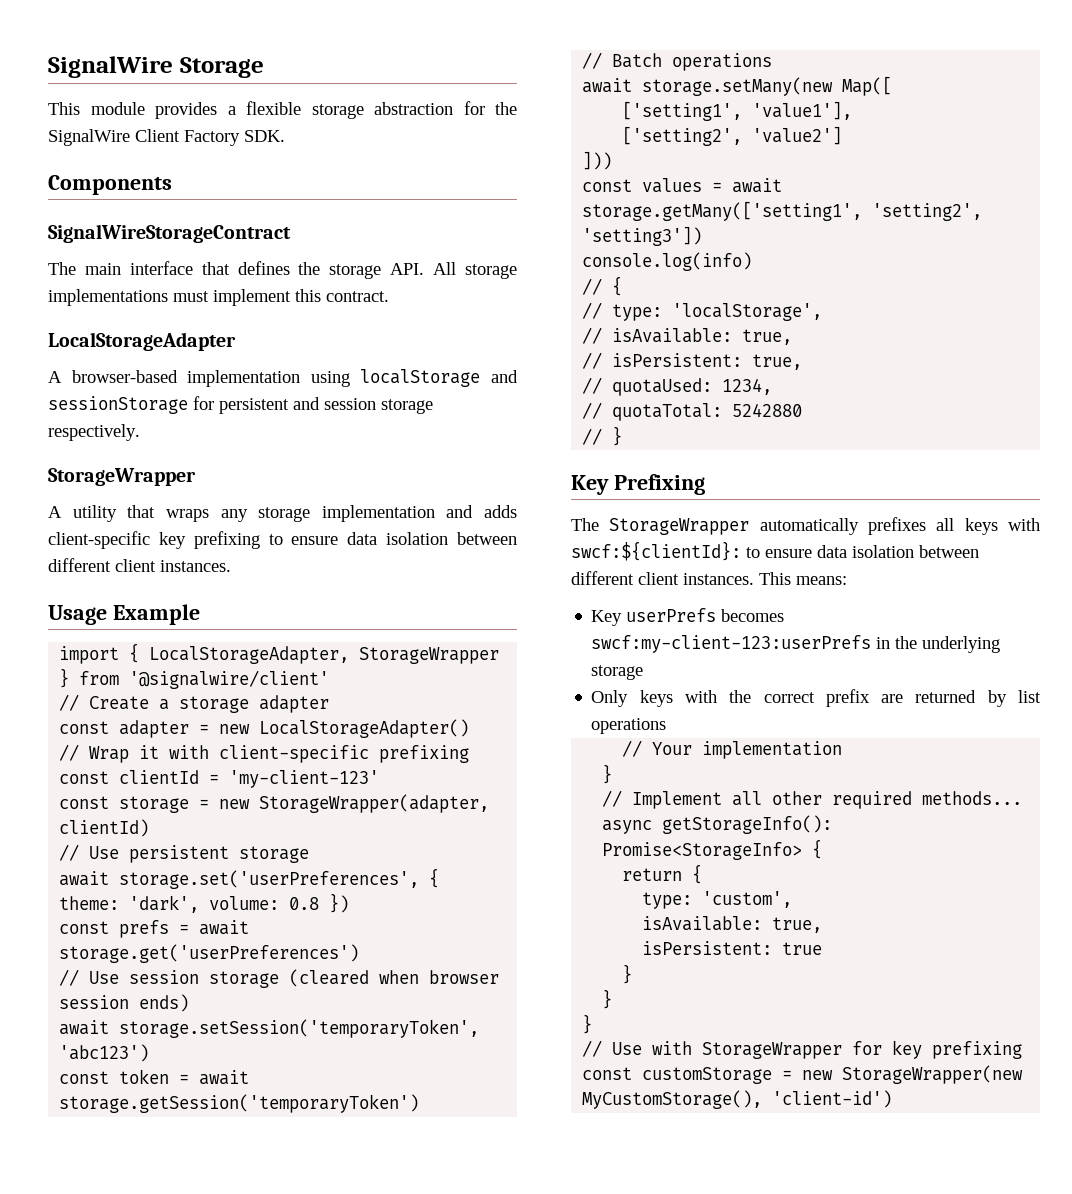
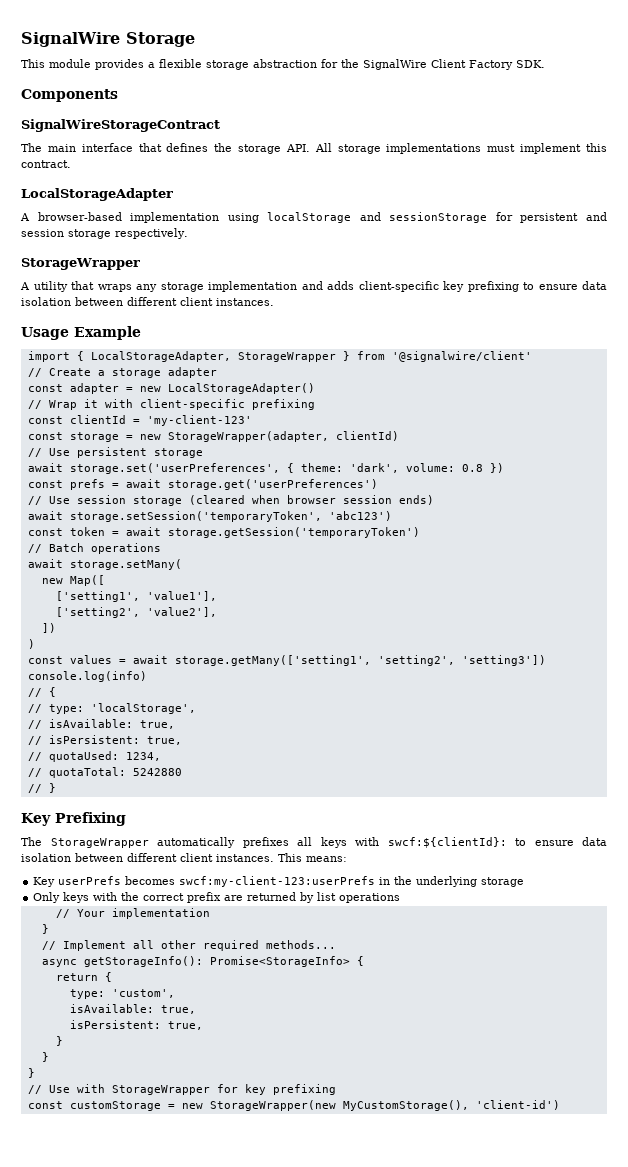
- await storage.setMany(new Map([
+ await storage.setMany(
+ new Map([
- ['setting2', 'value2']
- ]))
+ ['setting2', 'value2'],
+ ])
+ )
  type: 'custom',
  isAvailable: true,
- isPersistent: true
+ isPersistent: true,

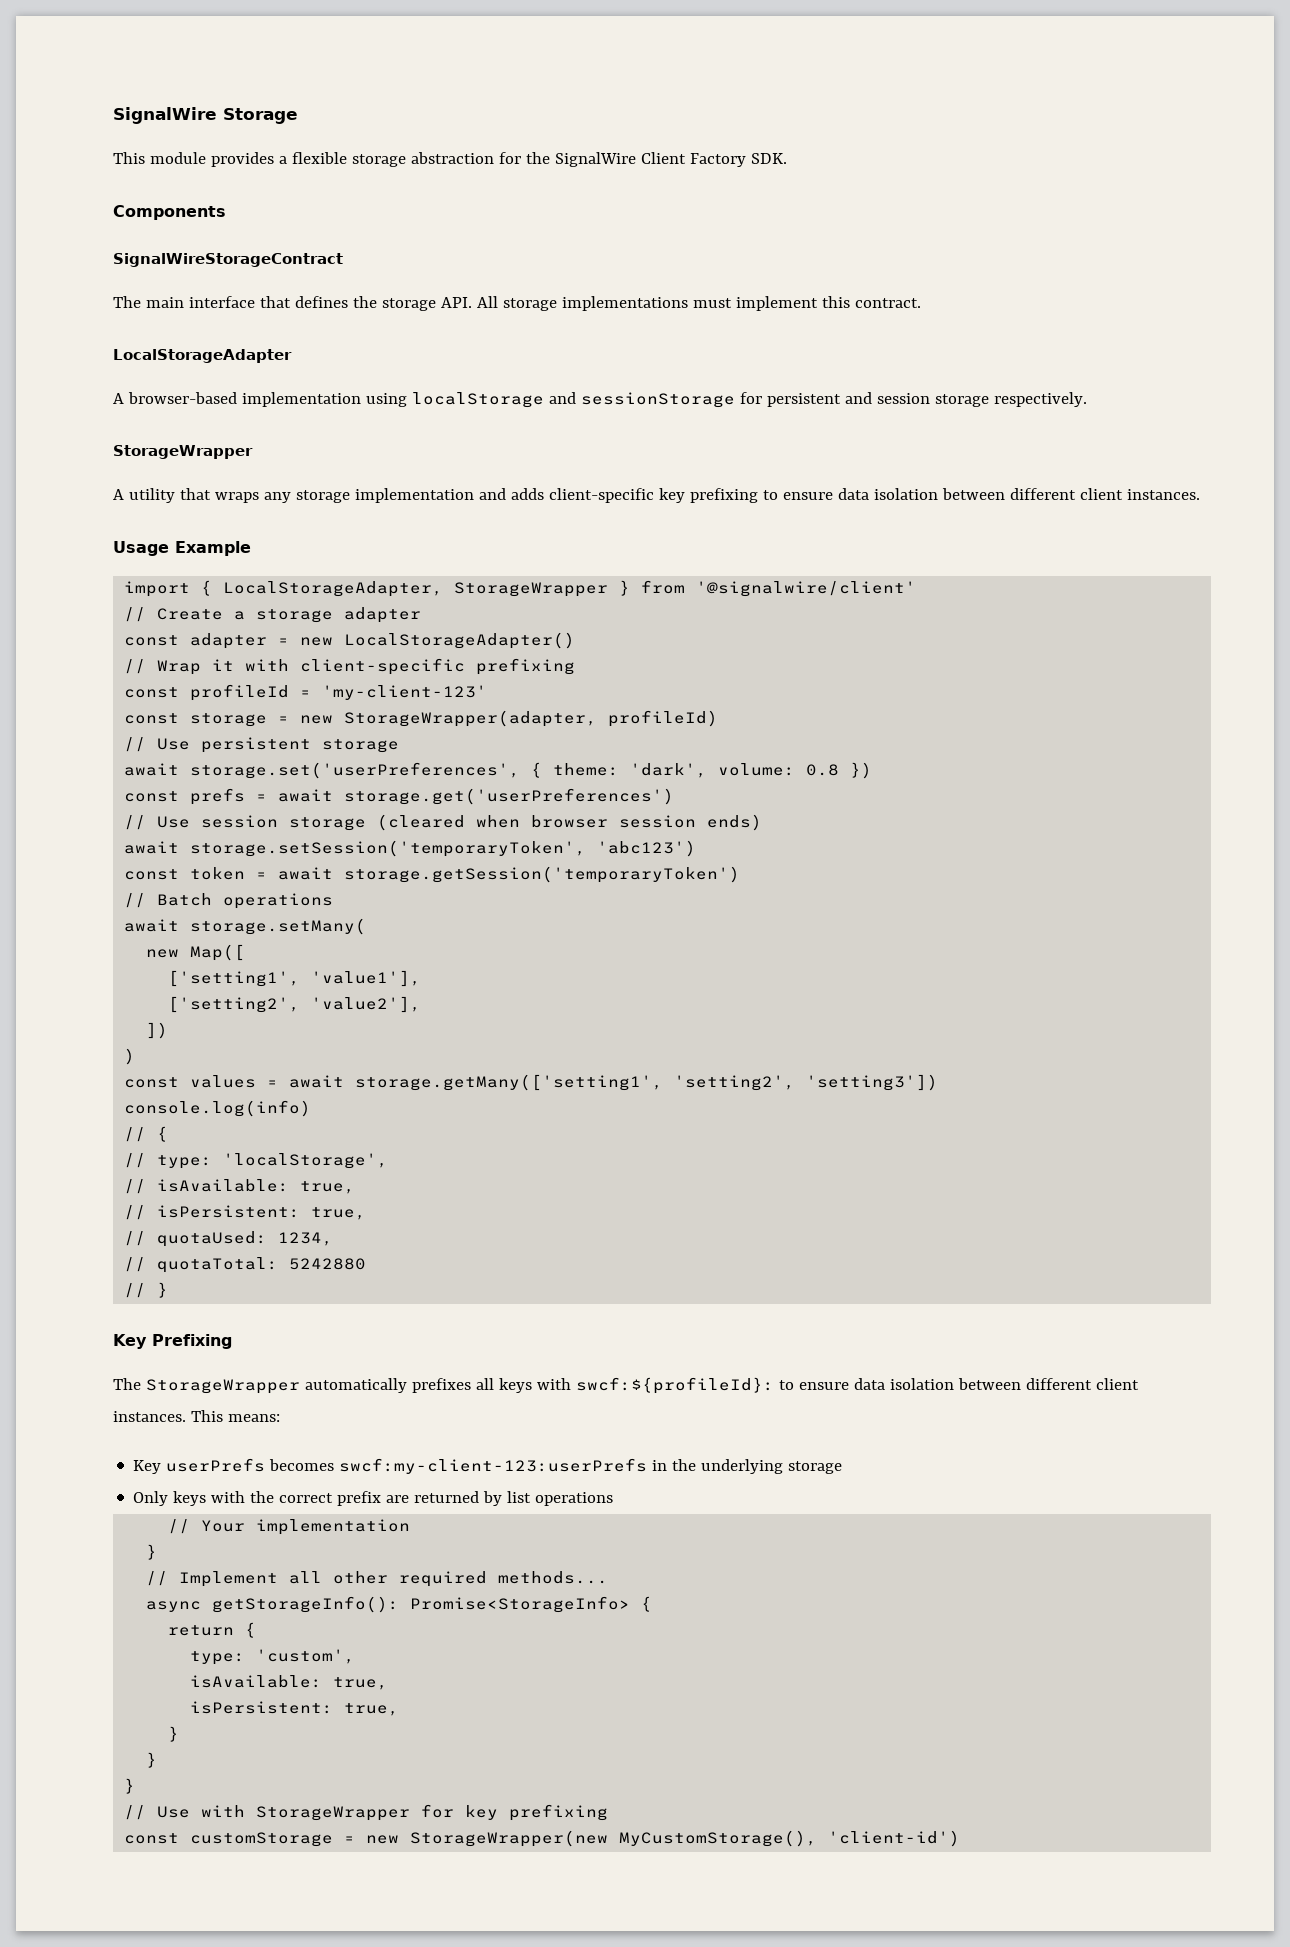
- const clientId = 'my-client-123'
+ const profileId = 'my-client-123'
- const storage = new StorageWrapper(adapter, clientId)
+ const storage = new StorageWrapper(adapter, profileId)
- The StorageWrapper automatically prefixes all keys with swcf:${clientId}: to ensure data isolation between different client instances.
+ The StorageWrapper automatically prefixes all keys with swcf:${profileId}: to ensure data isolation between different client instances.

